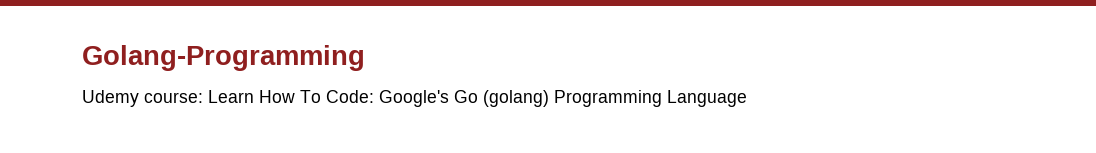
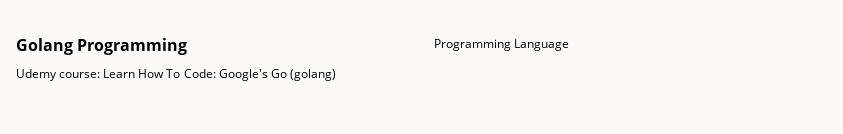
- Golang-Programming
+ Golang Programming

